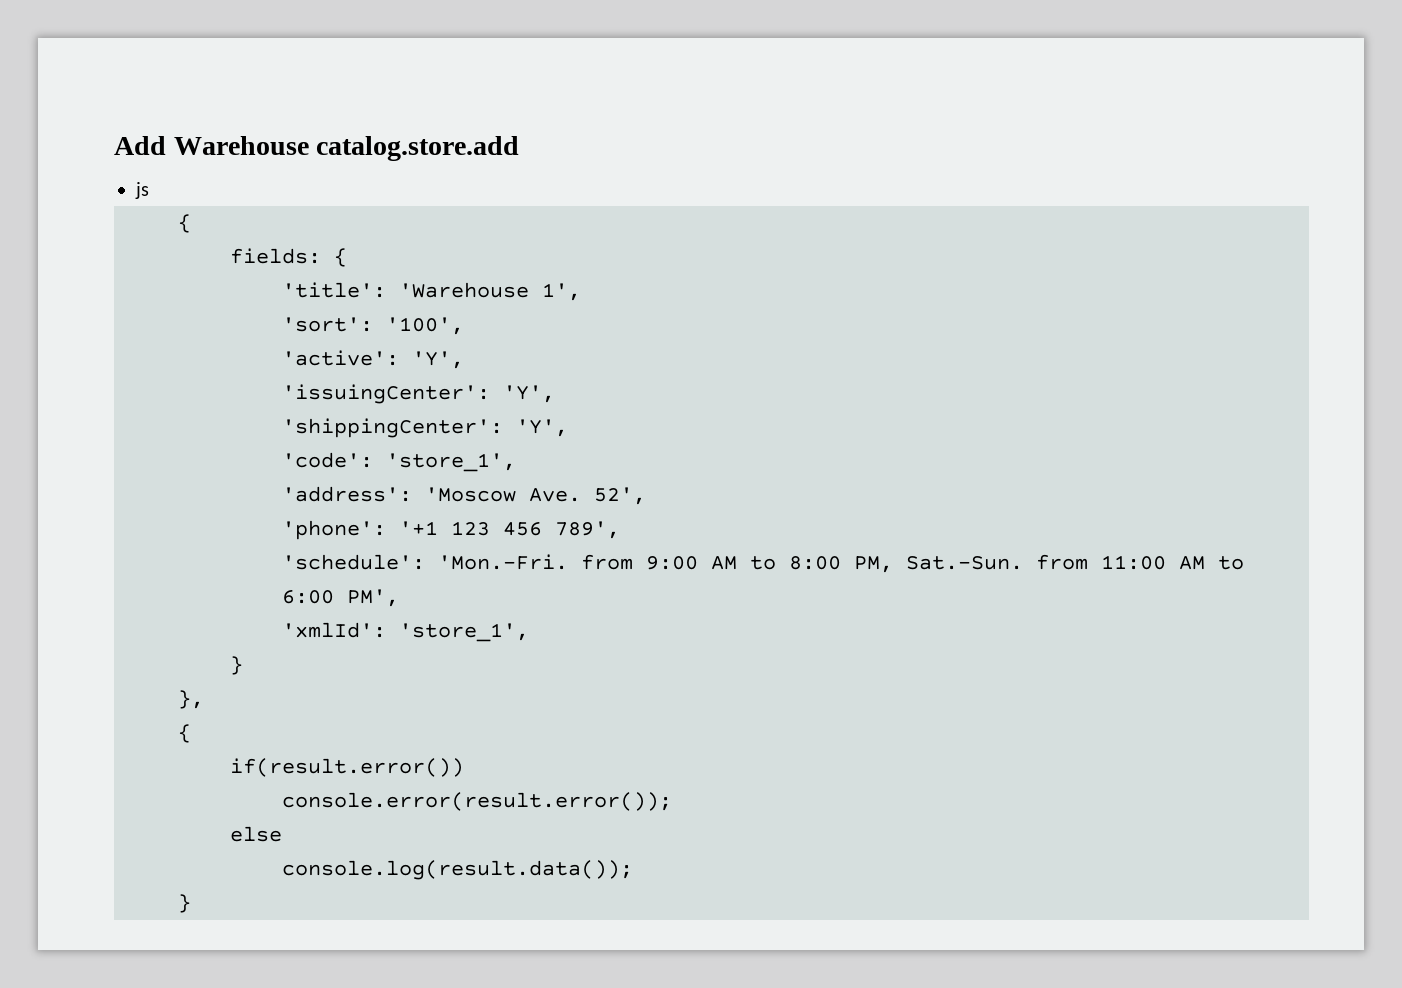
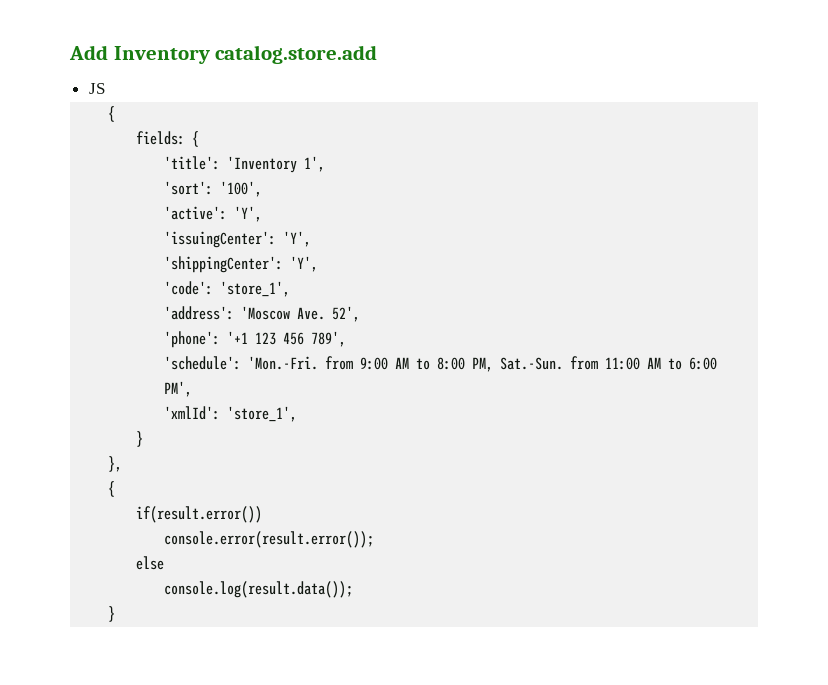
- Add Warehouse catalog.store.add
+ Add Inventory catalog.store.add
- js
+ JS
- 'title': 'Warehouse 1',
+ 'title': 'Inventory 1',

